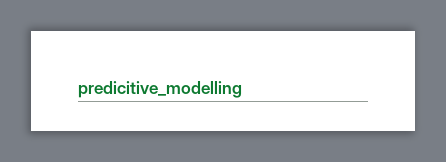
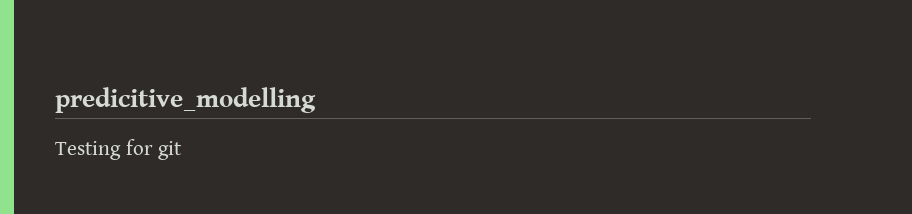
+ Testing for git

